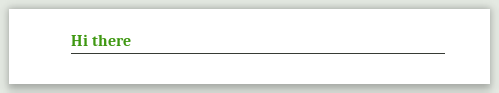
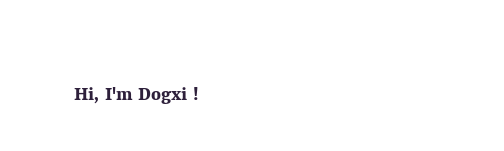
- Hi there
+ Hi, I'm Dogxi !

